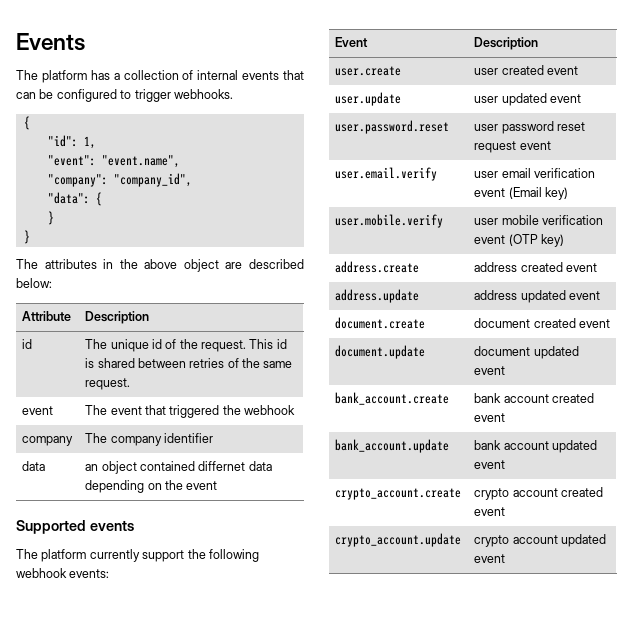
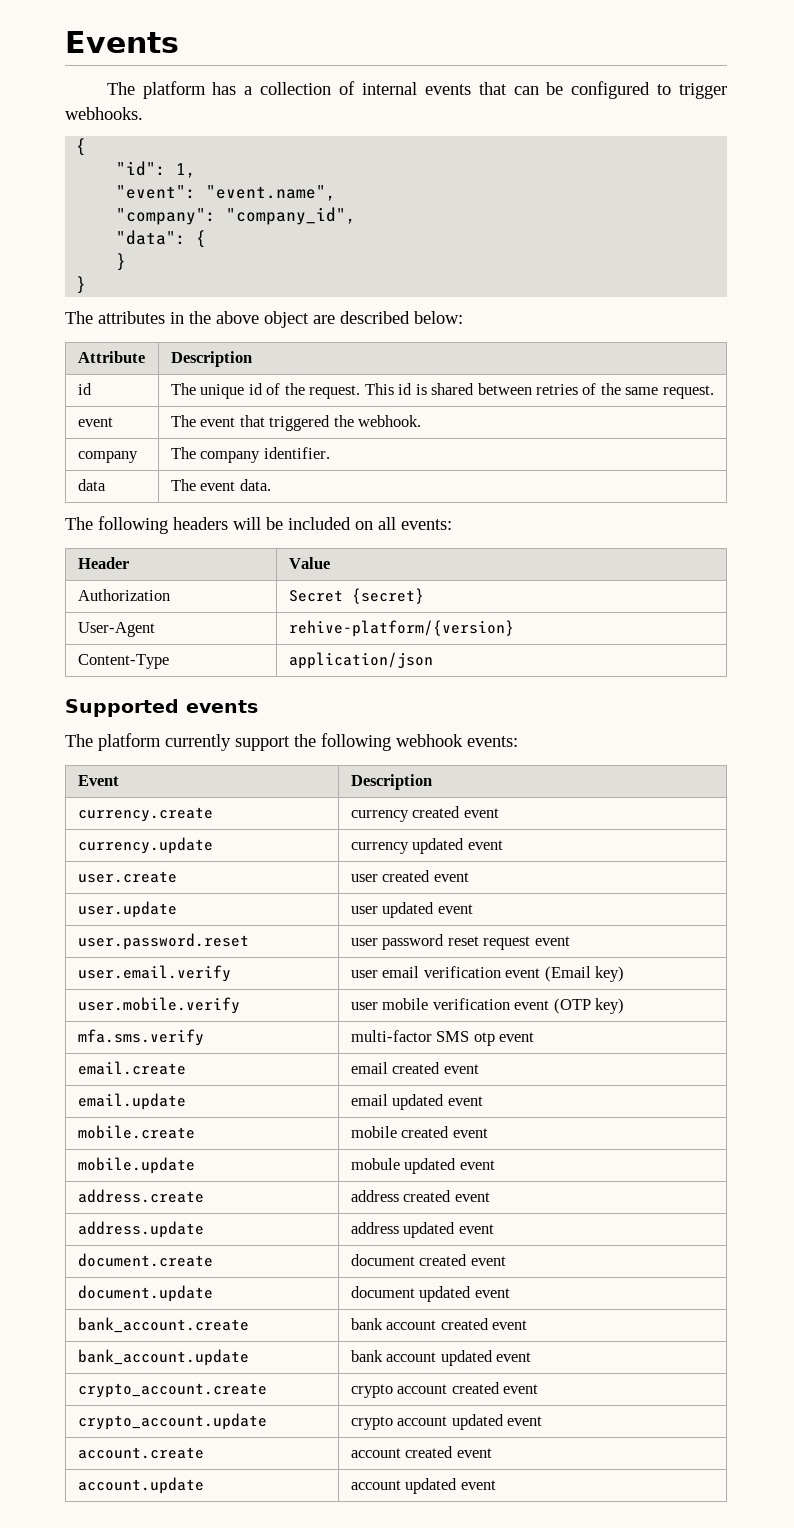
- event | The event that triggered the webhook
+ event | The event that triggered the webhook.
- company | The company identifier
+ company | The company identifier.
- data | an object contained differnet data depending on the event
+ data | The event data.
+ The following headers will be included on all events:
+ Header | Value
+ Authorization | Secret {secret}
+ User-Agent | rehive-platform/{version}
+ Content-Type | application/json
+ currency.create | currency created event
+ currency.update | currency updated event
+ mfa.sms.verify | multi-factor SMS otp event
+ email.create | email created event
+ email.update | email updated event
+ mobile.create | mobile created event
+ mobile.update | mobule updated event
+ account.create | account created event
+ account.update | account updated event

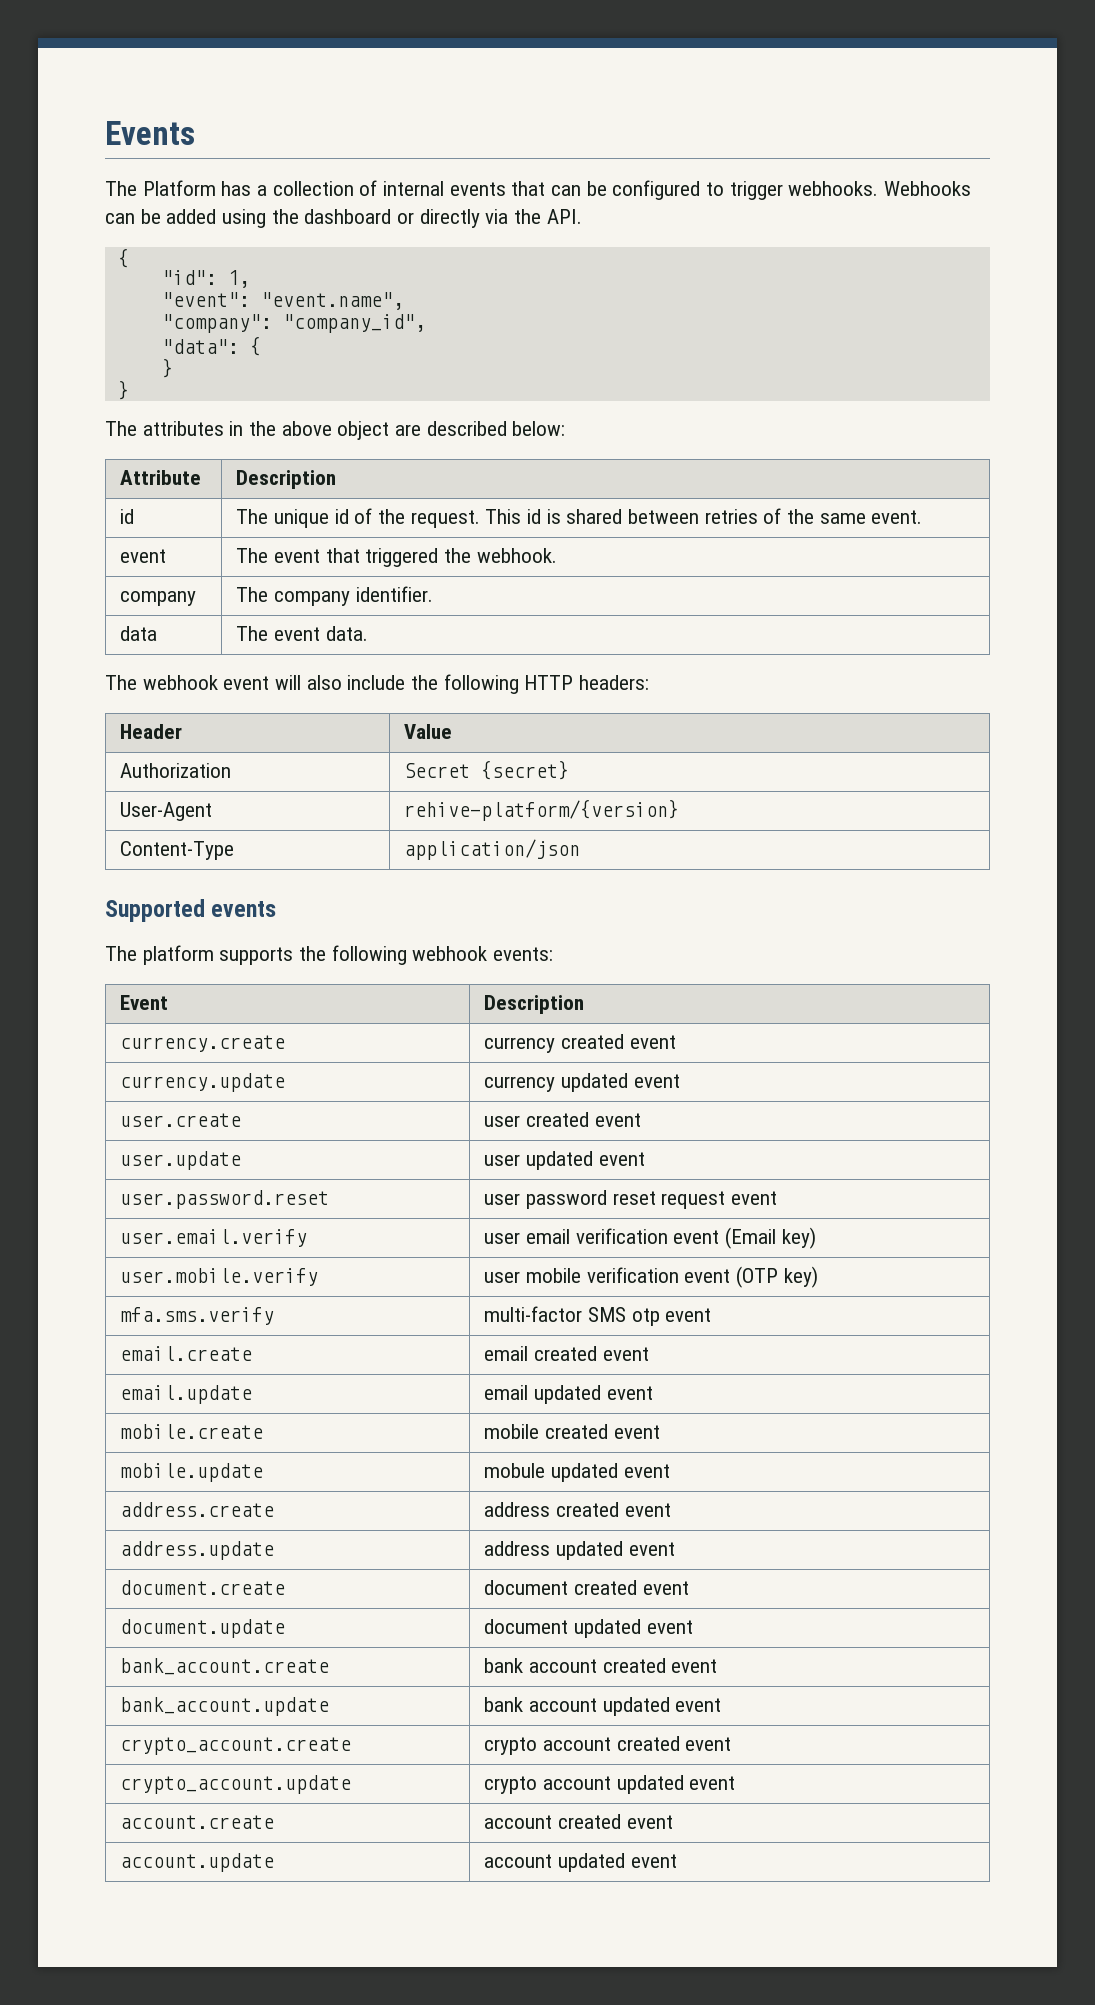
- The platform has a collection of internal events that can be configured to trigger webhooks.
+ The Platform has a collection of internal events that can be configured to trigger webhooks. Webhooks can be added using the dashboard or directly via the API.
- id | The unique id of the request. This id is shared between retries of the same request.
+ id | The unique id of the request. This id is shared between retries of the same event.
- The following headers will be included on all events:
+ The webhook event will also include the following HTTP headers:
- The platform currently support the following webhook events:
+ The platform supports the following webhook events:

